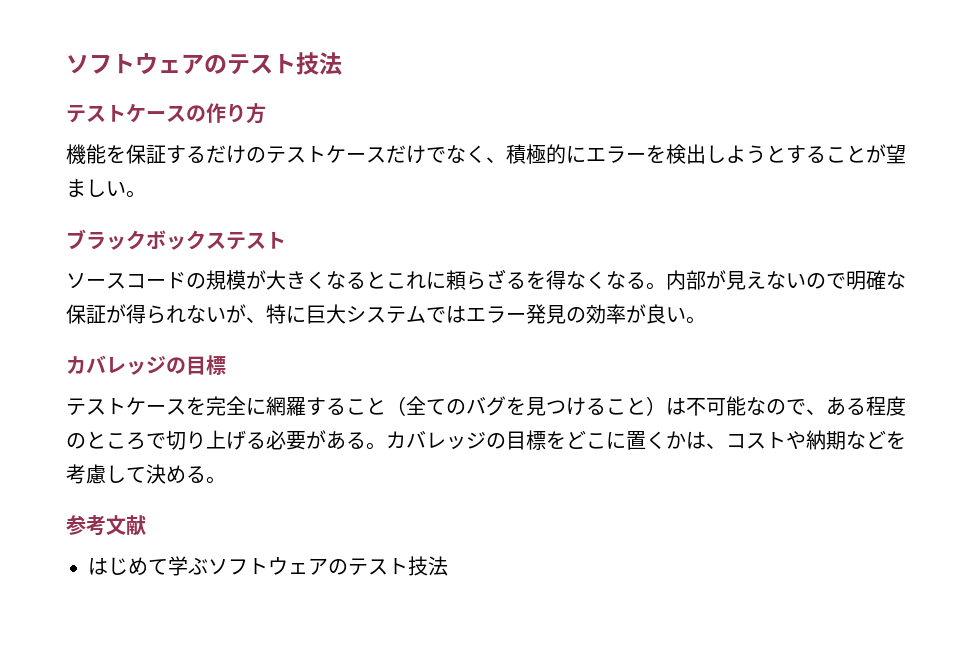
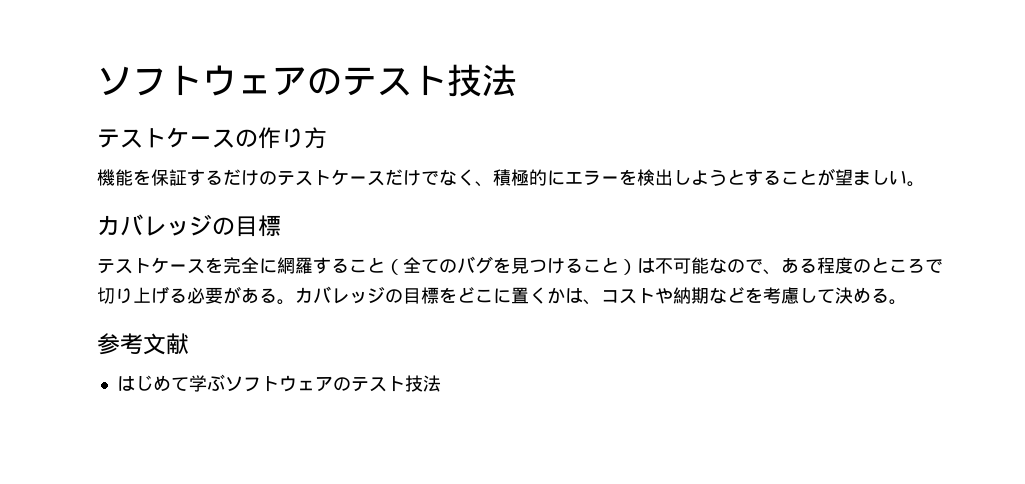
- ブラックボックステスト
- ソースコードの規模が大きくなるとこれに頼らざるを得なくなる。内部が見えないので明確な保証が得られないが、特に巨大システムではエラー発見の効率が良い。

